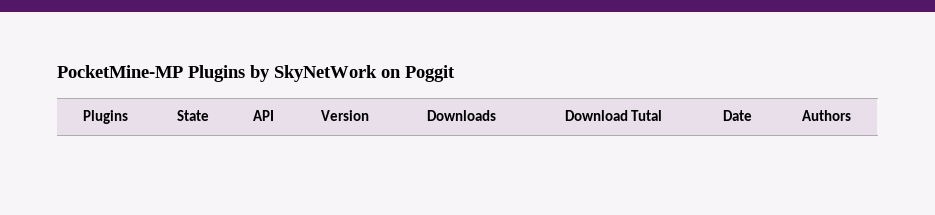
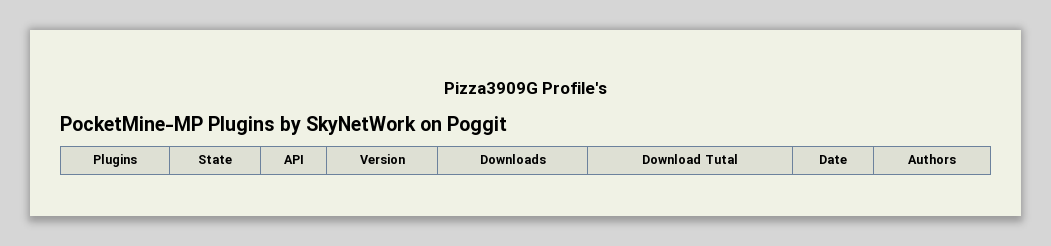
+ Pizza3909G Profile's

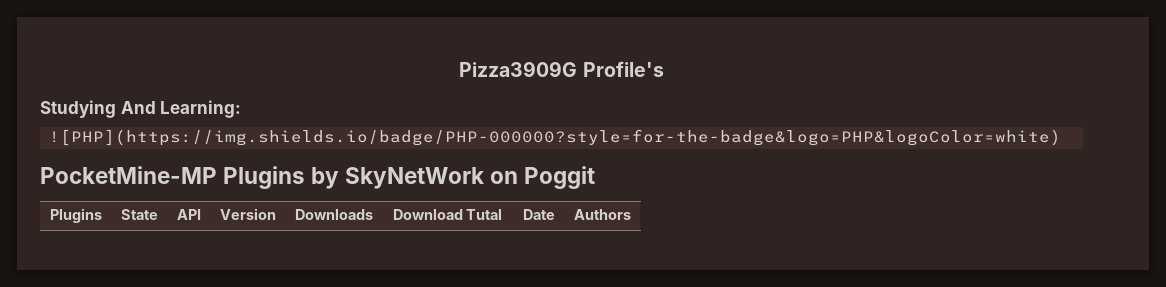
+ Studying And Learning:
+ ![PHP](https://img.shields.io/badge/PHP-000000?style=for-the-badge&logo=PHP&logoColor=white)

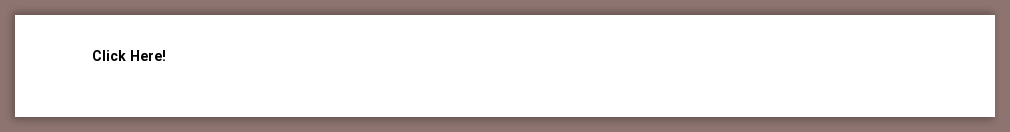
- Pizza3909G Profile's
- Studying And Learning:
- ![PHP](https://img.shields.io/badge/PHP-000000?style=for-the-badge&logo=PHP&logoColor=white)
- PocketMine-MP Plugins by SkyNetWork on Poggit
- Plugins | State | API | Version | Downloads | Download Tutal | Date | Authors
+ Click Here!

